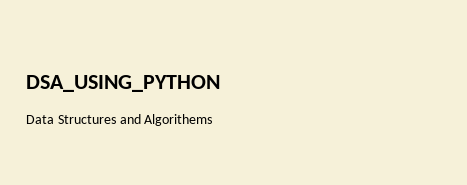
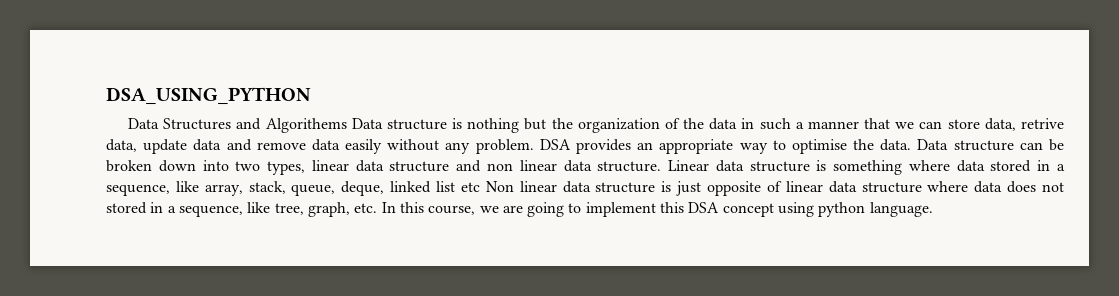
- Data Structures and Algorithems
+ Data Structures and Algorithems Data structure is nothing but the organization of the data in such a manner that we can store data, retrive data, update data and remove data easily without any problem. DSA provides an appropriate way to optimise the data. Data structure can be broken down into two types, linear data structure and non linear data structure. Linear data structure is something where data stored in a sequence, like array, stack, queue, deque, linked list etc Non linear data structure is just opposite of linear data structure where data does not stored in a sequence, like tree, graph, etc. In this course, we are going to implement this DSA concept using python language.

